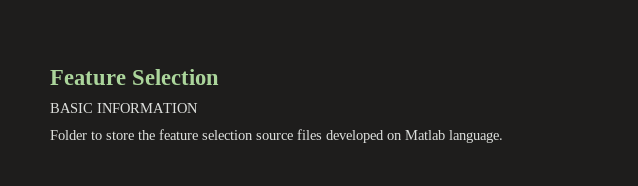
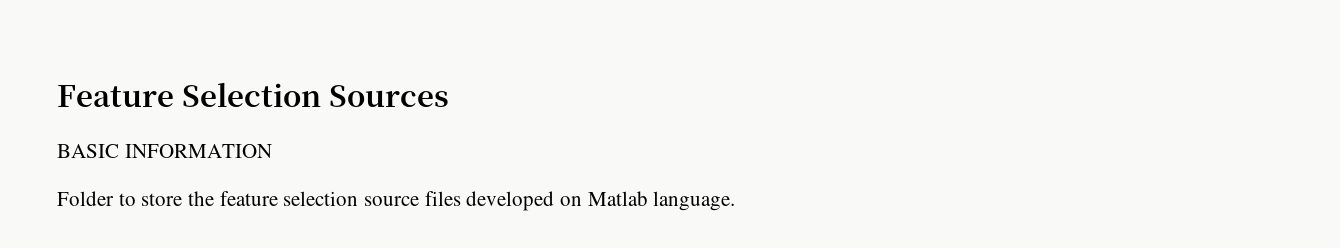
- Feature Selection
+ Feature Selection Sources

